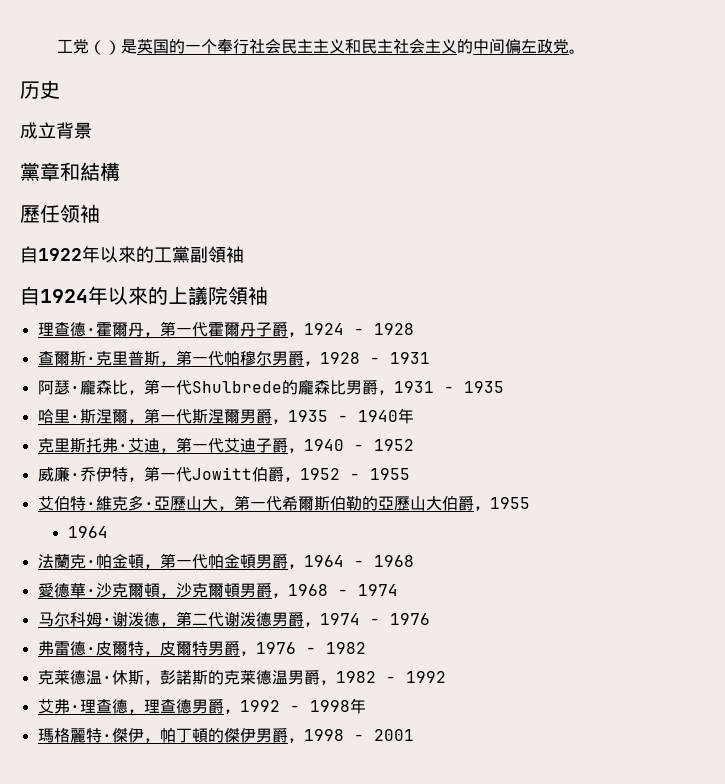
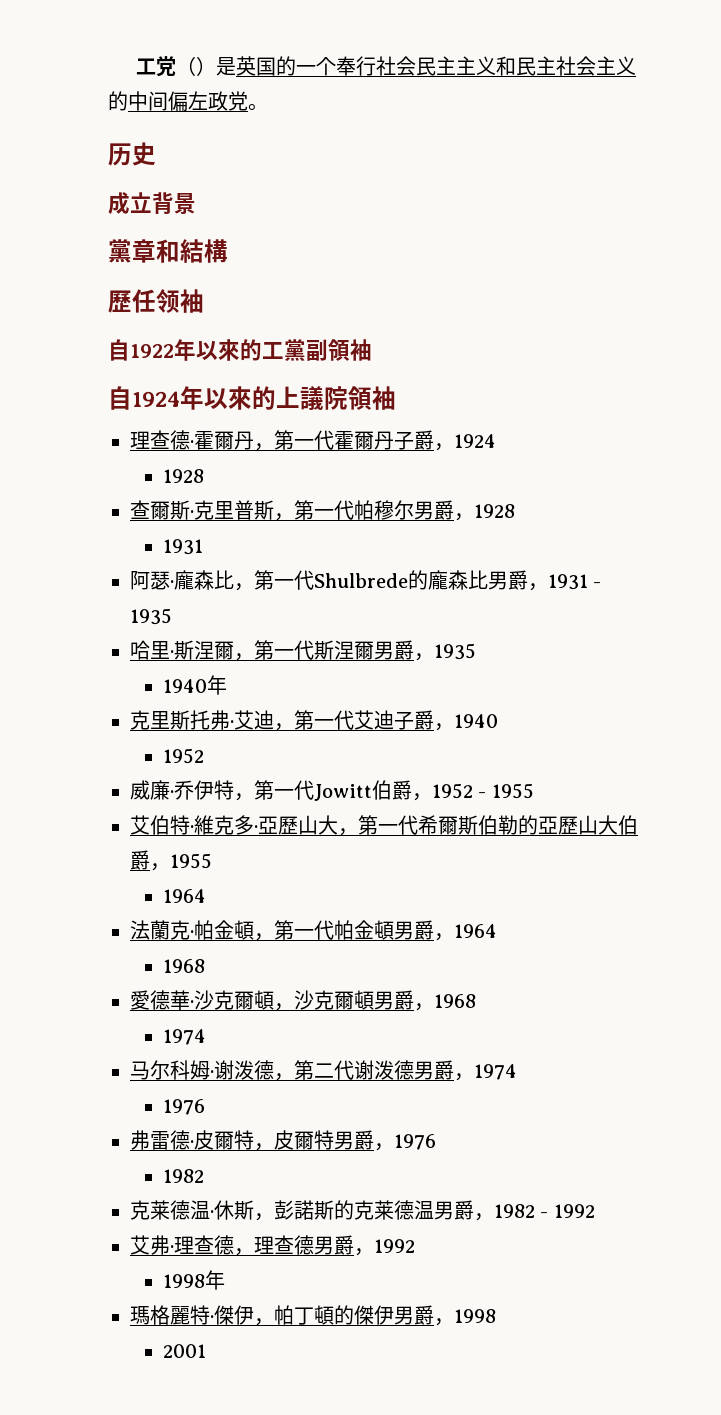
- 理查德·霍爾丹，第一代霍爾丹子爵，1924 - 1928
+ 理查德·霍爾丹，第一代霍爾丹子爵，1924
+ 1928
- 查爾斯·克里普斯，第一代帕穆尔男爵，1928 - 1931
+ 查爾斯·克里普斯，第一代帕穆尔男爵，1928
+ 1931
- 哈里·斯涅爾，第一代斯涅爾男爵，1935 - 1940年
+ 哈里·斯涅爾，第一代斯涅爾男爵，1935
+ 1940年
- 克里斯托弗·艾迪，第一代艾迪子爵，1940 - 1952
+ 克里斯托弗·艾迪，第一代艾迪子爵，1940
+ 1952
- 法蘭克·帕金頓，第一代帕金頓男爵，1964 - 1968
+ 法蘭克·帕金頓，第一代帕金頓男爵，1964
+ 1968
- 愛德華·沙克爾頓，沙克爾頓男爵，1968 - 1974
+ 愛德華·沙克爾頓，沙克爾頓男爵，1968
+ 1974
- 马尔科姆·谢泼德，第二代谢泼德男爵，1974 - 1976
+ 马尔科姆·谢泼德，第二代谢泼德男爵，1974
+ 1976
- 弗雷德·皮爾特，皮爾特男爵，1976 - 1982
+ 弗雷德·皮爾特，皮爾特男爵，1976
+ 1982
- 艾弗·理查德，理查德男爵，1992 - 1998年
+ 艾弗·理查德，理查德男爵，1992
+ 1998年
- 瑪格麗特·傑伊，帕丁頓的傑伊男爵，1998 - 2001
+ 瑪格麗特·傑伊，帕丁頓的傑伊男爵，1998
+ 2001

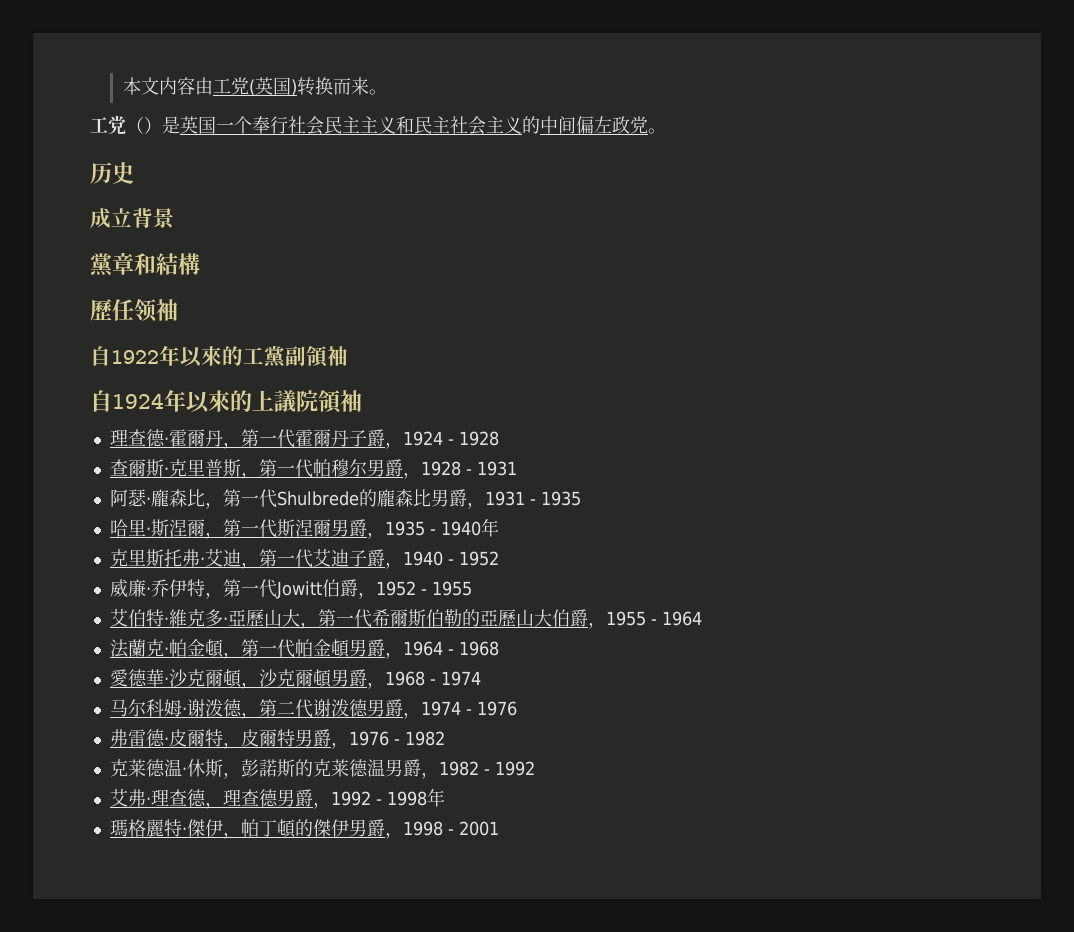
+ 本文内容由工党(英国)转换而来。
- 工党（）是英国的一个奉行社会民主主义和民主社会主义的中间偏左政党。
+ 工党（）是英国一个奉行社会民主主义和民主社会主义的中间偏左政党。
- 理查德·霍爾丹，第一代霍爾丹子爵，1924
- 1928
+ 理查德·霍爾丹，第一代霍爾丹子爵，1924 - 1928
- 查爾斯·克里普斯，第一代帕穆尔男爵，1928
- 1931
+ 查爾斯·克里普斯，第一代帕穆尔男爵，1928 - 1931
- 哈里·斯涅爾，第一代斯涅爾男爵，1935
- 1940年
+ 哈里·斯涅爾，第一代斯涅爾男爵，1935 - 1940年
- 克里斯托弗·艾迪，第一代艾迪子爵，1940
- 1952
+ 克里斯托弗·艾迪，第一代艾迪子爵，1940 - 1952
- 艾伯特·維克多·亞歷山大，第一代希爾斯伯勒的亞歷山大伯爵，1955
- 1964
+ 艾伯特·維克多·亞歷山大，第一代希爾斯伯勒的亞歷山大伯爵，1955 - 1964
- 法蘭克·帕金頓，第一代帕金頓男爵，1964
- 1968
+ 法蘭克·帕金頓，第一代帕金頓男爵，1964 - 1968
- 愛德華·沙克爾頓，沙克爾頓男爵，1968
- 1974
+ 愛德華·沙克爾頓，沙克爾頓男爵，1968 - 1974
- 马尔科姆·谢泼德，第二代谢泼德男爵，1974
- 1976
+ 马尔科姆·谢泼德，第二代谢泼德男爵，1974 - 1976
- 弗雷德·皮爾特，皮爾特男爵，1976
- 1982
+ 弗雷德·皮爾特，皮爾特男爵，1976 - 1982
- 艾弗·理查德，理查德男爵，1992
- 1998年
+ 艾弗·理查德，理查德男爵，1992 - 1998年
- 瑪格麗特·傑伊，帕丁頓的傑伊男爵，1998
- 2001
+ 瑪格麗特·傑伊，帕丁頓的傑伊男爵，1998 - 2001

